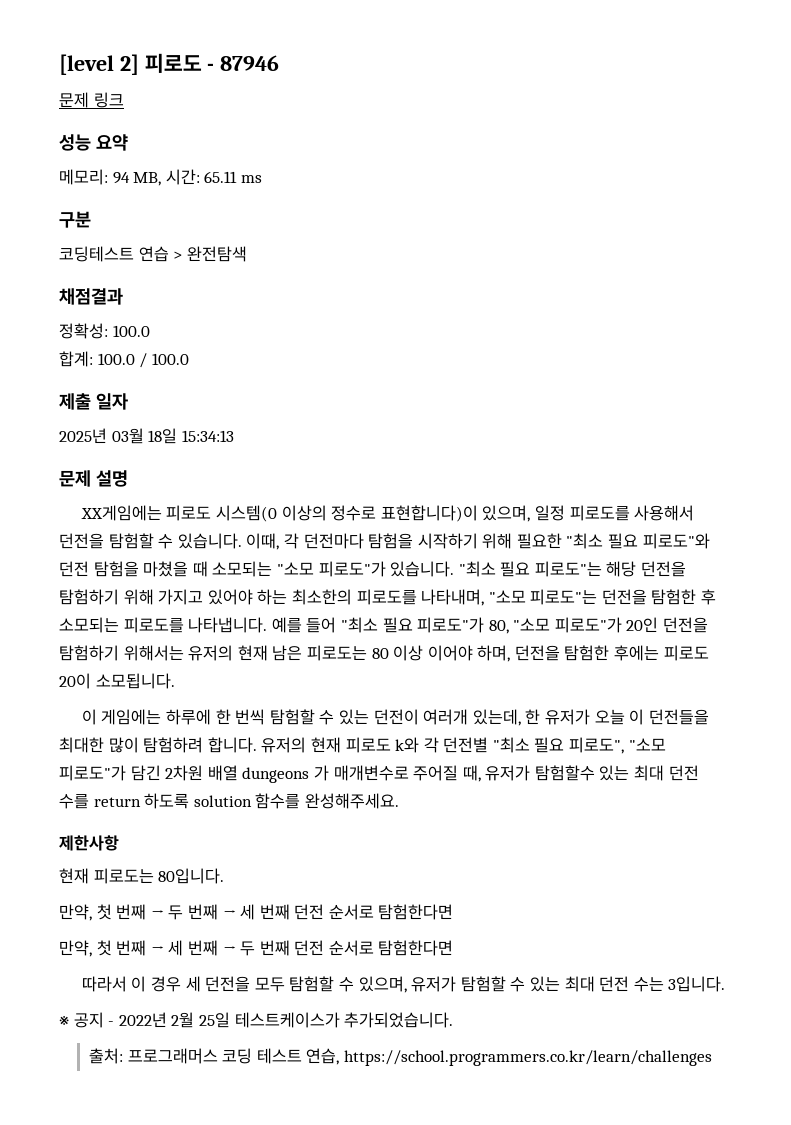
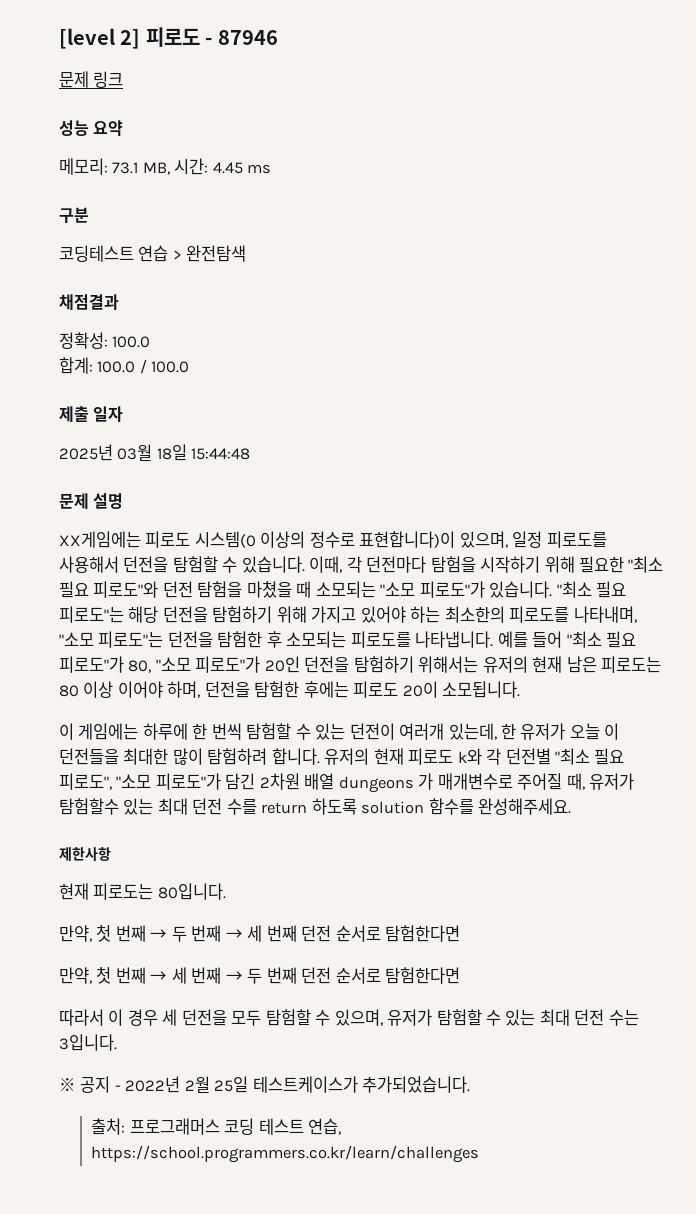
- 메모리: 94 MB, 시간: 65.11 ms
+ 메모리: 73.1 MB, 시간: 4.45 ms
- 2025년 03월 18일 15:34:13
+ 2025년 03월 18일 15:44:48

